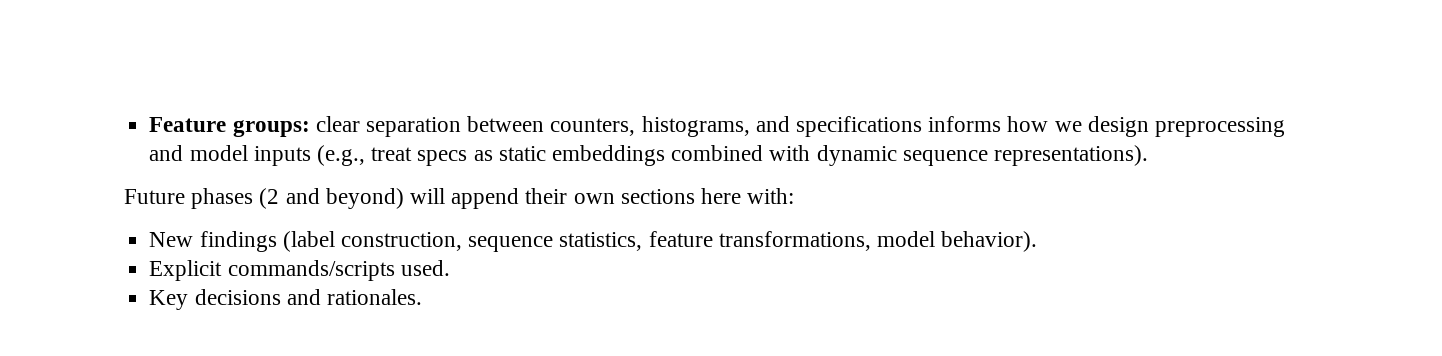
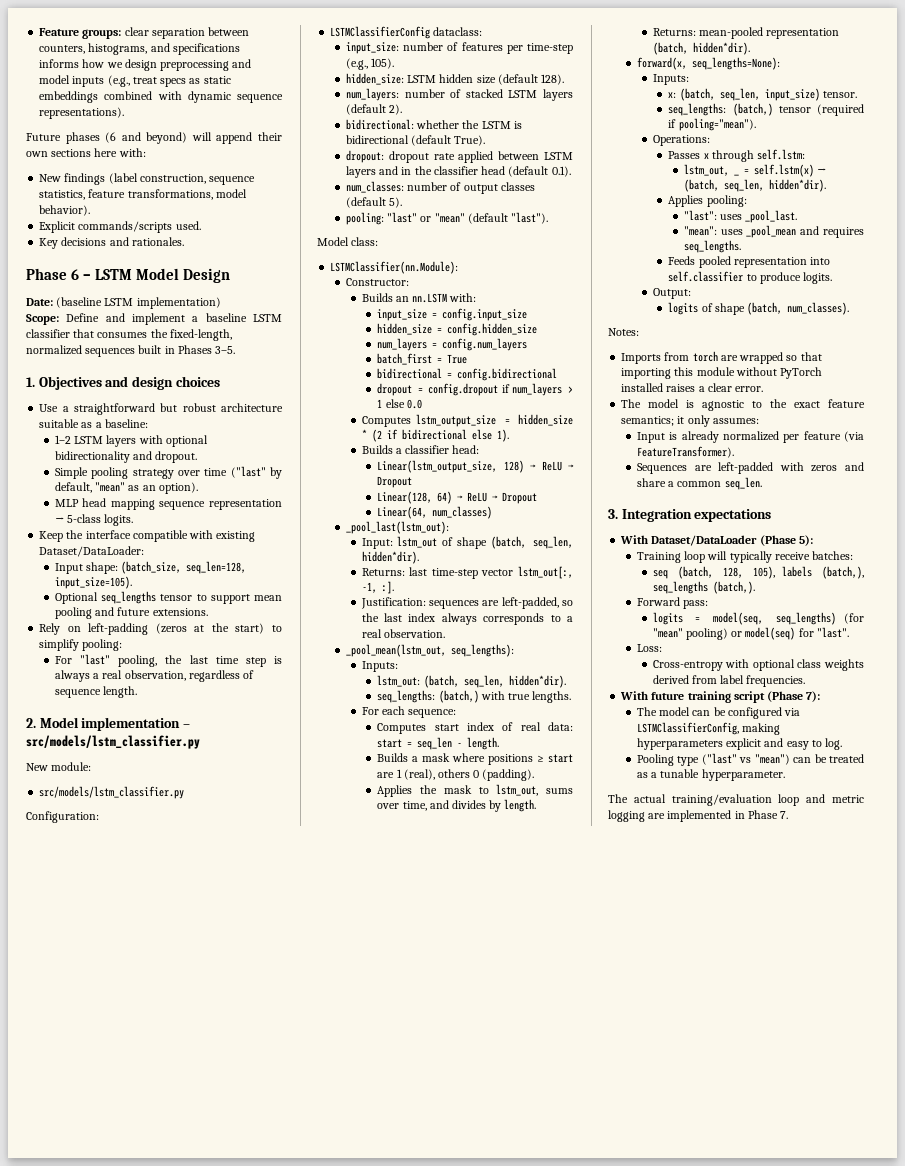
- Future phases (2 and beyond) will append their own sections here with:
+ Future phases (6 and beyond) will append their own sections here with:
+ Phase 6 – LSTM Model Design
+ Date: (baseline LSTM implementation)
+ Scope: Define and implement a baseline LSTM classifier that consumes the fixed-length, normalized sequences built in Phases 3–5.
+ 1. Objectives and design choices
+ Use a straightforward but robust architecture suitable as a baseline:
+ 1–2 LSTM layers with optional bidirectionality and dropout.
+ Simple pooling strategy over time ("last" by default, "mean" as an option).
+ MLP head mapping sequence representation → 5-class logits.
+ Keep the interface compatible with existing Dataset/DataLoader:
+ Input shape: (batch_size, seq_len=128, input_size=105).
+ Optional seq_lengths tensor to support mean pooling and future extensions.
+ Rely on left-padding (zeros at the start) to simplify pooling:
+ For "last" pooling, the last time step is always a real observation, regardless of sequence length.
+ 2. Model implementation – src/models/lstm_classifier.py
+ New module:
+ src/models/lstm_classifier.py
+ Configuration:
+ LSTMClassifierConfig dataclass:
+ input_size: number of features per time-step (e.g., 105).
+ hidden_size: LSTM hidden size (default 128).
+ num_layers: number of stacked LSTM layers (default 2).
+ bidirectional: whether the LSTM is bidirectional (default True).
+ dropout: dropout rate applied between LSTM layers and in the classifier head (default 0.1).
+ num_classes: number of output classes (default 5).
+ pooling: "last" or "mean" (default "last").
+ Model class:
+ LSTMClassifier(nn.Module):
+ Constructor:
+ Builds an nn.LSTM with:
+ input_size = config.input_size
+ hidden_size = config.hidden_size
+ num_layers = config.num_layers
+ batch_first = True
+ bidirectional = config.bidirectional
+ dropout = config.dropout if num_layers > 1 else 0.0
+ Computes lstm_output_size = hidden_size * (2 if bidirectional else 1).
+ Builds a classifier head:
+ Linear(lstm_output_size, 128) → ReLU → Dropout
+ Linear(128, 64) → ReLU → Dropout
+ Linear(64, num_classes)
+ _pool_last(lstm_out):
+ Input: lstm_out of shape (batch, seq_len, hidden*dir).
+ Returns: last time-step vector lstm_out[:, -1, :].
+ Justification: sequences are left-padded, so the last index always corresponds to a real observation.
+ _pool_mean(lstm_out, seq_lengths):
+ Inputs:
+ lstm_out: (batch, seq_len, hidden*dir).
+ seq_lengths: (batch,) with true lengths.
+ For each sequence:
+ Computes start index of real data: start = seq_len - length.
+ Builds a mask where positions ≥ start are 1 (real), others 0 (padding).
+ Applies the mask to lstm_out, sums over time, and divides by length.
+ Returns: mean-pooled representation (batch, hidden*dir).
+ forward(x, seq_lengths=None):
+ Inputs:
+ x: (batch, seq_len, input_size) tensor.
+ seq_lengths: (batch,) tensor (required if pooling="mean").
+ Operations:
+ Passes x through self.lstm:
+ lstm_out, _ = self.lstm(x) → (batch, seq_len, hidden*dir).
+ Applies pooling:
+ "last": uses _pool_last.
+ "mean": uses _pool_mean and requires seq_lengths.
+ Feeds pooled representation into self.classifier to produce logits.
+ Output:
+ logits of shape (batch, num_classes).
+ Notes:
+ Imports from torch are wrapped so that importing this module without PyTorch installed raises a clear error.
+ The model is agnostic to the exact feature semantics; it only assumes:
+ Input is already normalized per feature (via FeatureTransformer).
+ Sequences are left-padded with zeros and share a common seq_len.
+ 3. Integration expectations
+ With Dataset/DataLoader (Phase 5):
+ Training loop will typically receive batches:
+ seq (batch, 128, 105), labels (batch,), seq_lengths (batch,).
+ Forward pass:
+ logits = model(seq, seq_lengths) (for "mean" pooling) or model(seq) for "last".
+ Loss:
+ Cross-entropy with optional class weights derived from label frequencies.
+ With future training script (Phase 7):
+ The model can be configured via LSTMClassifierConfig, making hyperparameters explicit and easy to log.
+ Pooling type ("last" vs "mean") can be treated as a tunable hyperparameter.
+ The actual training/evaluation loop and metric logging are implemented in Phase 7.

